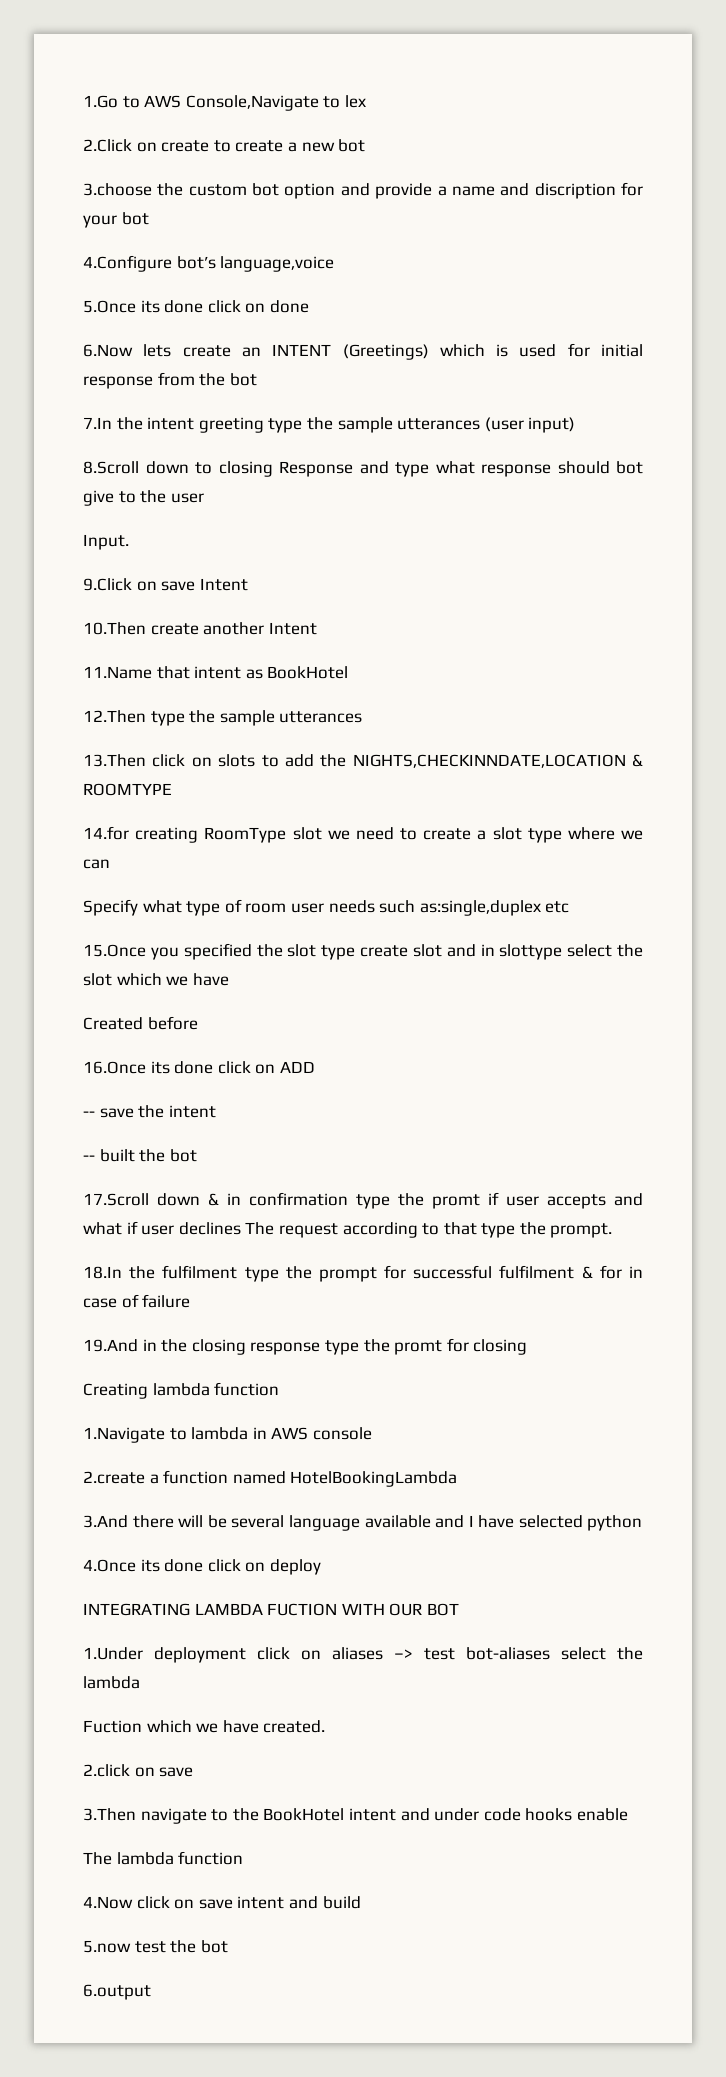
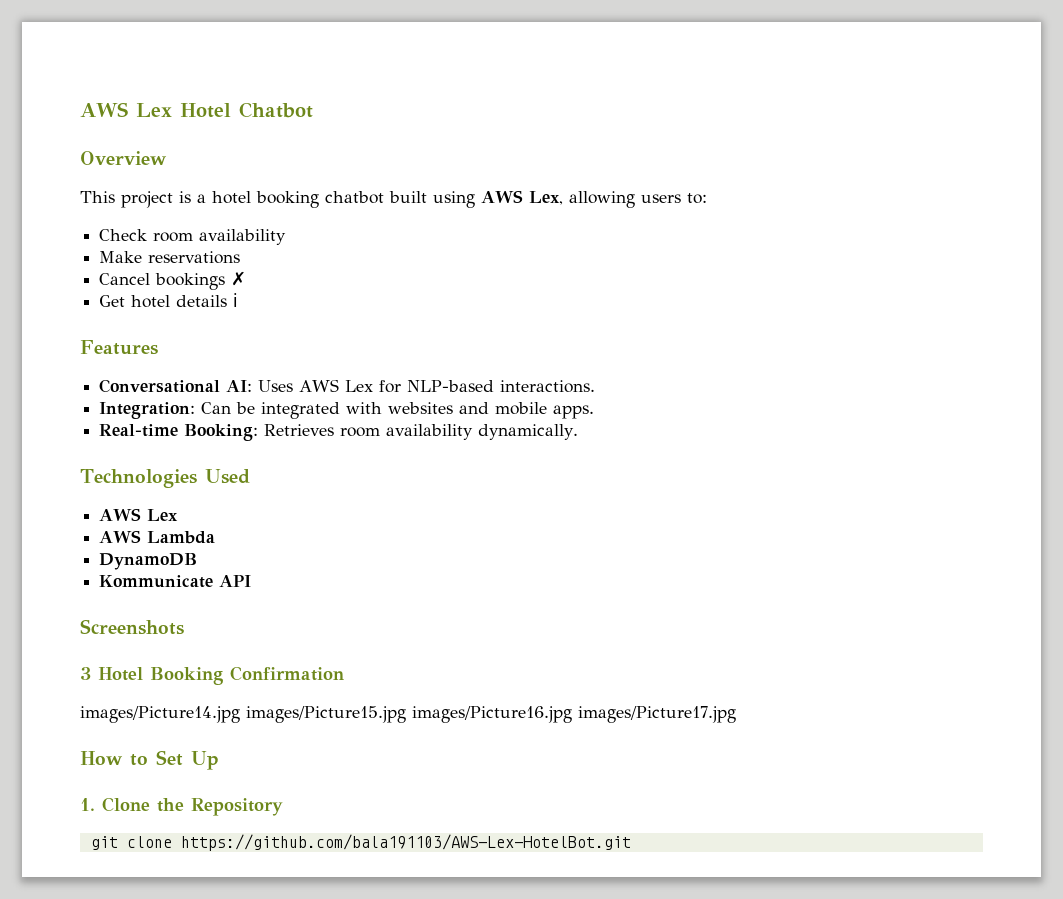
- 1.Go to AWS Console,Navigate to lex
- 2.Click on create to create a new bot
- 3.choose the custom bot option and provide a name and discription for your bot
- 4.Configure bot’s language,voice
- 5.Once its done click on done
- 6.Now lets create an INTENT (Greetings) which is used for initial response from the bot
- 7.In the intent greeting type the sample utterances (user input)
- 8.Scroll down to closing Response and type what response should bot give to the user
- Input.
- 9.Click on save Intent
- 10.Then create another Intent
- 11.Name that intent as BookHotel
- 12.Then type the sample utterances
- 13.Then click on slots to add the NIGHTS,CHECKINNDATE,LOCATION & ROOMTYPE
- 14.for creating RoomType slot we need to create a slot type where we can
- Specify what type of room user needs such as:single,duplex etc
- 15.Once you specified the slot type create slot and in slottype select the slot which we have
- Created before
- 16.Once its done click on ADD
- -- save the intent
- -- built the bot
- 17.Scroll down & in confirmation type the promt if user accepts and what if user declines The request according to that type the prompt.
- 18.In the fulfilment type the prompt for successful fulfilment & for in case of failure
- 19.And in the closing response type the promt for closing
- Creating lambda function
- 1.Navigate to lambda in AWS console
- 2.create a function named HotelBookingLambda
- 3.And there will be several language available and I have selected python
- 4.Once its done click on deploy
- INTEGRATING LAMBDA FUCTION WITH OUR BOT
- 1.Under deployment click on aliases –> test bot-aliases select the lambda
- Fuction which we have created.
- 2.click on save
- 3.Then navigate to the BookHotel intent and under code hooks enable
- The lambda function
- 4.Now click on save intent and build
- 5.now test the bot
- 6.output
+ AWS Lex Hotel Chatbot
+ Overview
+ This project is a hotel booking chatbot built using AWS Lex, allowing users to:
+ Check room availability
+ Make reservations
+ Cancel bookings ✗
+ Get hotel details ℹ
+ Features
+ Conversational AI: Uses AWS Lex for NLP-based interactions.
+ Integration: Can be integrated with websites and mobile apps.
+ Real-time Booking: Retrieves room availability dynamically.
+ Technologies Used
+ AWS Lex
+ AWS Lambda
+ DynamoDB
+ Kommunicate API
+ Screenshots
+ 3 Hotel Booking Confirmation
+ images/Picture14.jpg images/Picture15.jpg images/Picture16.jpg images/Picture17.jpg
+ How to Set Up
+ 1. Clone the Repository
+ git clone https://github.com/bala191103/AWS-Lex-HotelBot.git

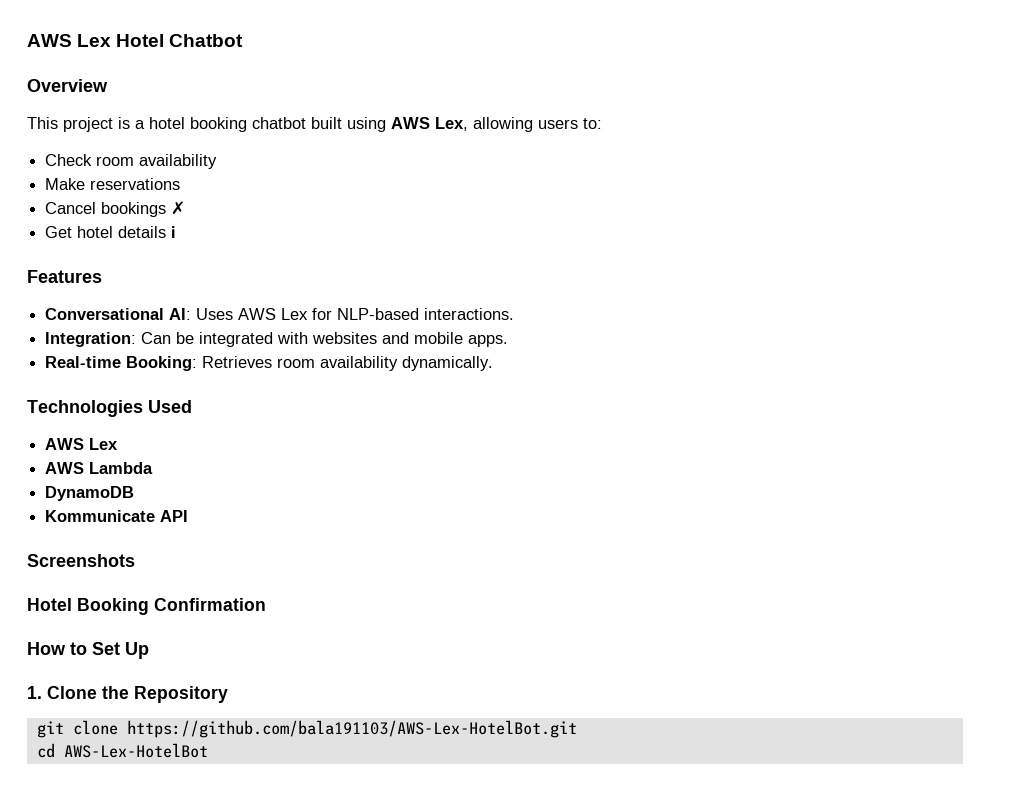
- 3 Hotel Booking Confirmation
+ Hotel Booking Confirmation
- images/Picture14.jpg images/Picture15.jpg images/Picture16.jpg images/Picture17.jpg
+ cd AWS-Lex-HotelBot

